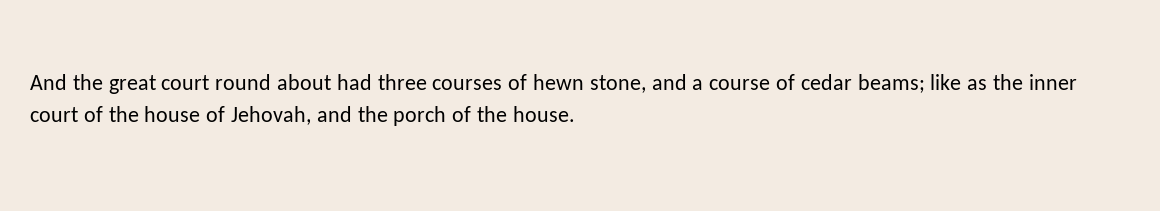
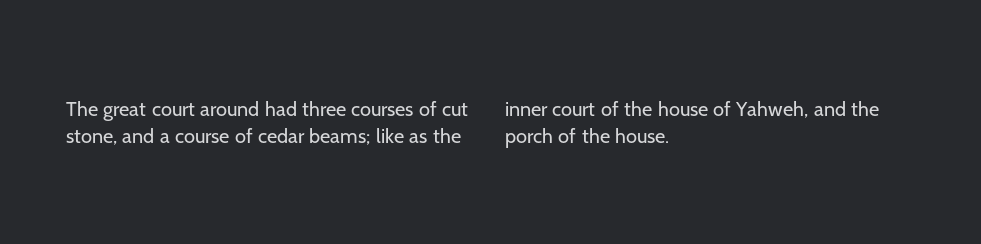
- And the great court round about had three courses of hewn stone, and a course of cedar beams; like as the inner court of the house of Jehovah, and the porch of the house.
+ The great court around had three courses of cut stone, and a course of cedar beams; like as the inner court of the house of Yahweh, and the porch of the house.

